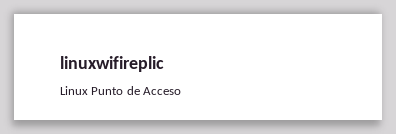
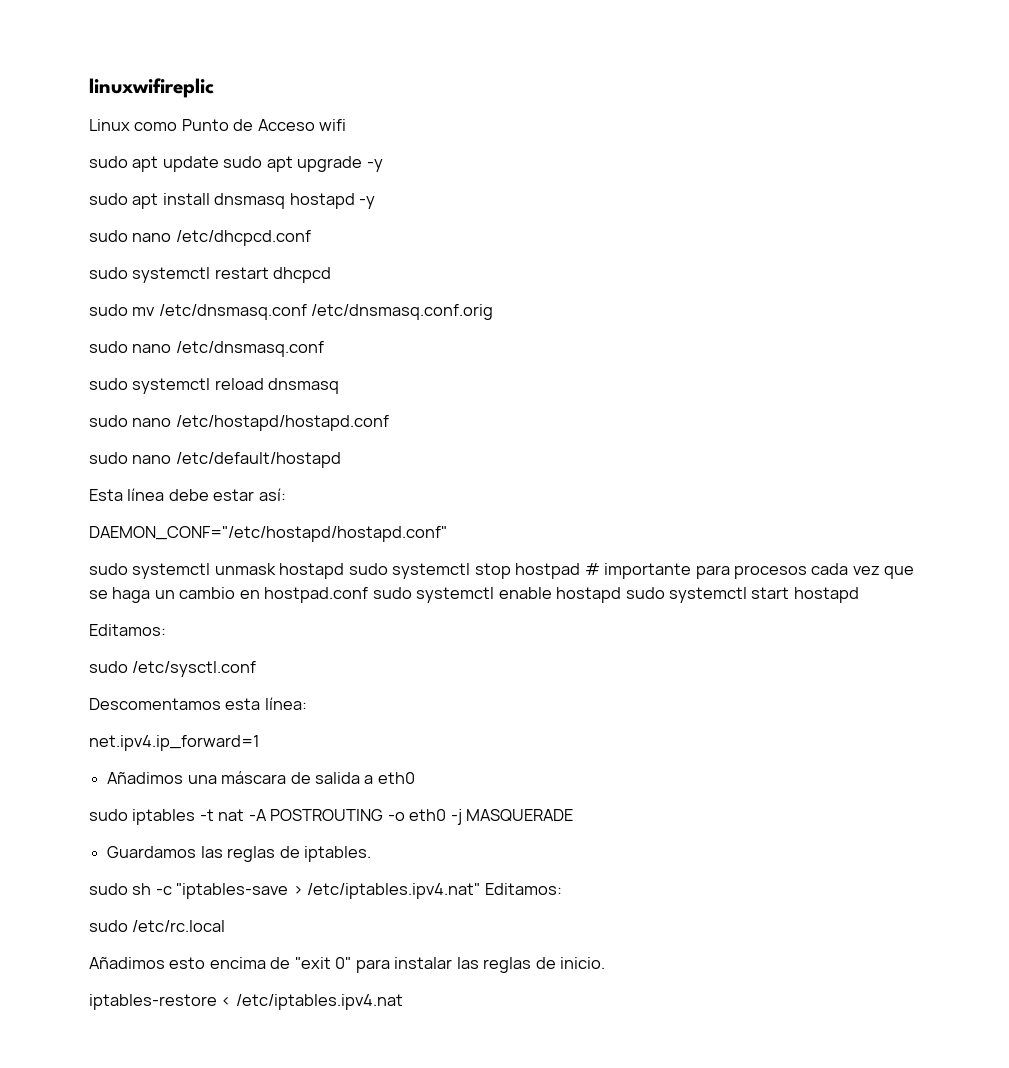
- Linux Punto de Acceso
+ Linux como Punto de Acceso wifi
+ sudo apt update sudo apt upgrade -y
+ sudo apt install dnsmasq hostapd -y
+ sudo nano /etc/dhcpcd.conf
+ sudo systemctl restart dhcpcd
+ sudo mv /etc/dnsmasq.conf /etc/dnsmasq.conf.orig
+ sudo nano /etc/dnsmasq.conf
+ sudo systemctl reload dnsmasq
+ sudo nano /etc/hostapd/hostapd.conf
+ sudo nano /etc/default/hostapd
+ Esta línea debe estar así:
+ DAEMON_CONF="/etc/hostapd/hostapd.conf"
+ sudo systemctl unmask hostapd sudo systemctl stop hostpad # importante para procesos cada vez que se haga un cambio en hostpad.conf sudo systemctl enable hostapd sudo systemctl start hostapd
+ Editamos:
+ sudo /etc/sysctl.conf
+ Descomentamos esta línea:
+ net.ipv4.ip_forward=1
+ Añadimos una máscara de salida a eth0
+ sudo iptables -t nat -A POSTROUTING -o eth0 -j MASQUERADE
+ Guardamos las reglas de iptables.
+ sudo sh -c "iptables-save > /etc/iptables.ipv4.nat" Editamos:
+ sudo /etc/rc.local
+ Añadimos esto encima de "exit 0" para instalar las reglas de inicio.
+ iptables-restore < /etc/iptables.ipv4.nat

